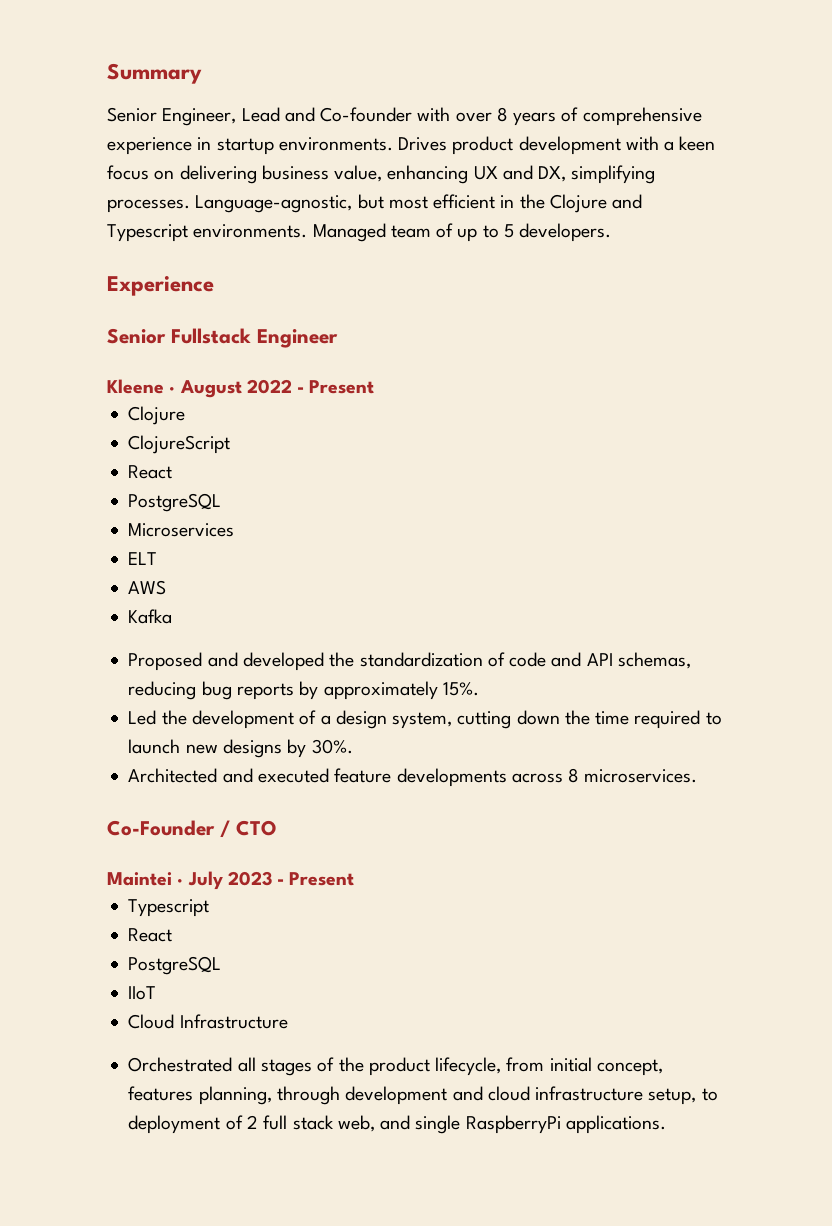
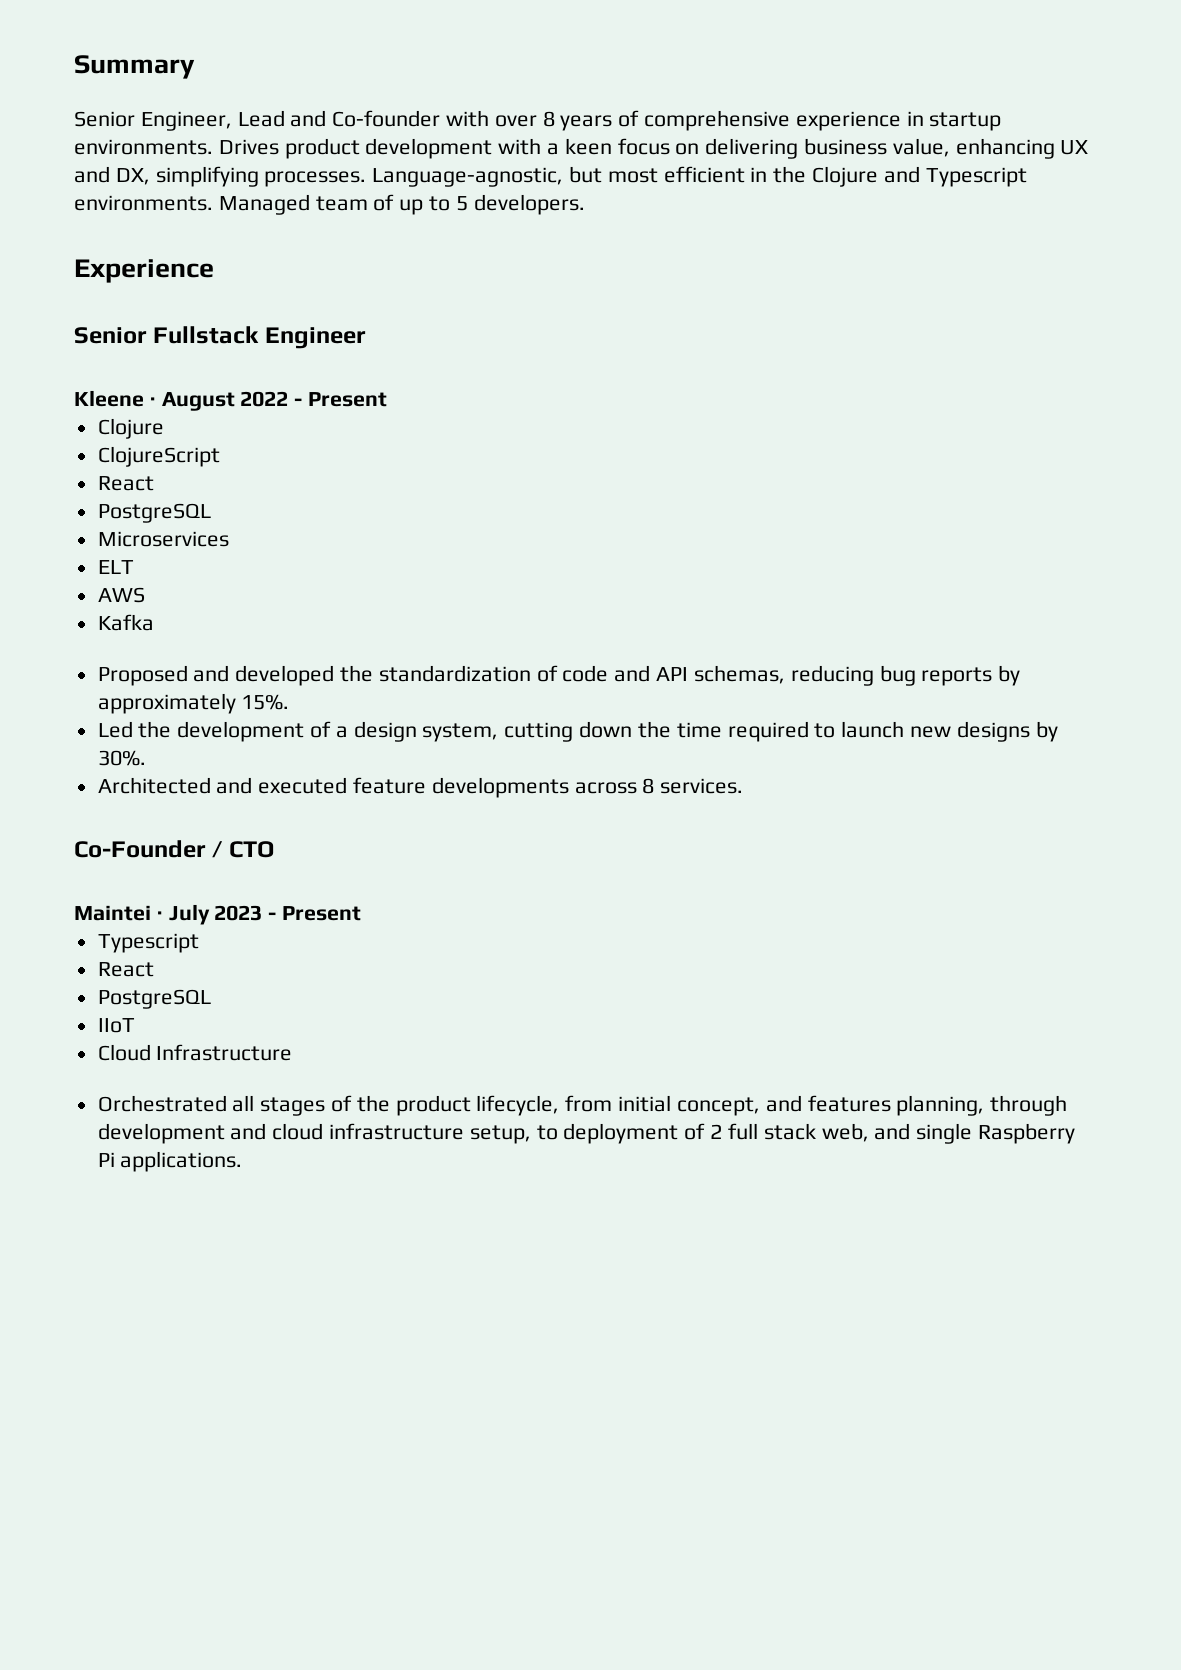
- Architected and executed feature developments across 8 microservices.
+ Architected and executed feature developments across 8 services.
- Orchestrated all stages of the product lifecycle, from initial concept, features planning, through development and cloud infrastructure setup, to deployment of 2 full stack web, and single RaspberryPi applications.
+ Orchestrated all stages of the product lifecycle, from initial concept, and features planning, through development and cloud infrastructure setup, to deployment of 2 full stack web, and single Raspberry Pi applications.

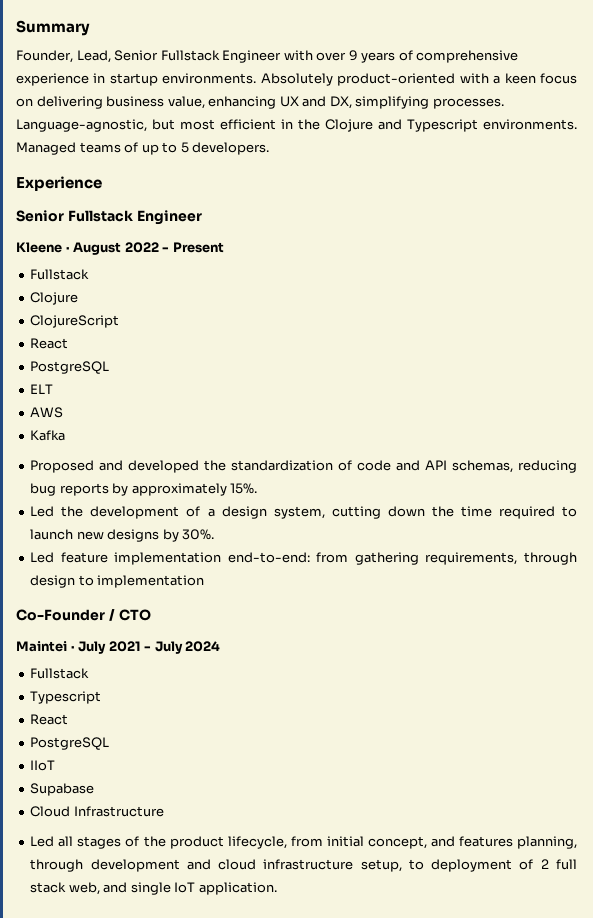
- Senior Engineer, Lead and Co-founder with over 8 years of comprehensive experience in startup environments.
+ Founder, Lead, Senior Fullstack Engineer with over 9 years of comprehensive experience in startup environments.
- Drives product development with a keen focus on delivering business value, enhancing UX and DX, simplifying processes.
+ Absolutely product-oriented with a keen focus on delivering business value, enhancing UX and DX, simplifying processes.
- Managed team of up to 5 developers.
+ Managed teams of up to 5 developers.
  Kleene · August 2022 - Present
+ Fullstack
- Microservices
- Architected and executed feature developments across 8 services.
+ Led feature implementation end-to-end: from gathering requirements, through design to implementation
- Maintei · July 2023 - Present
+ Maintei · July 2021 - July 2024
+ Fullstack
+ Supabase
- Orchestrated all stages of the product lifecycle, from initial concept, and features planning, through development and cloud infrastructure setup, to deployment of 2 full stack web, and single Raspberry Pi applications.
+ Led all stages of the product lifecycle, from initial concept, and features planning, through development and cloud infrastructure setup, to deployment of 2 full stack web, and single IoT application.

